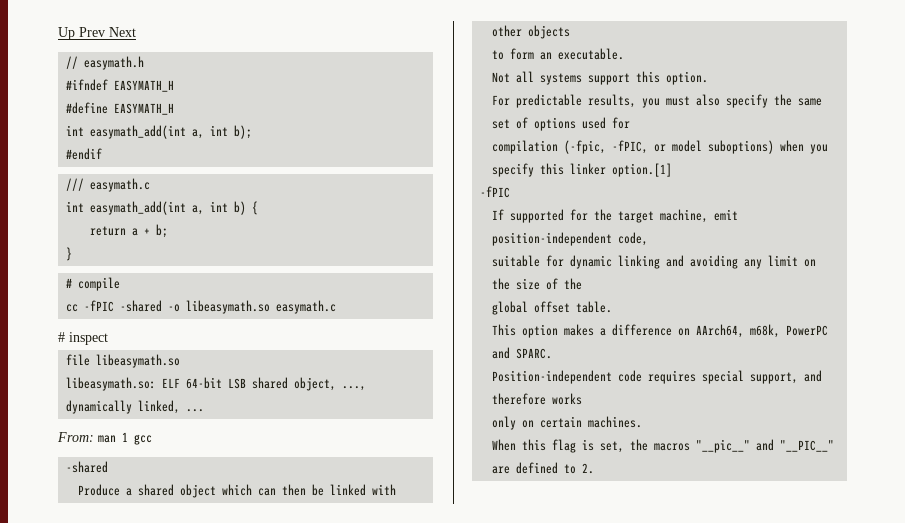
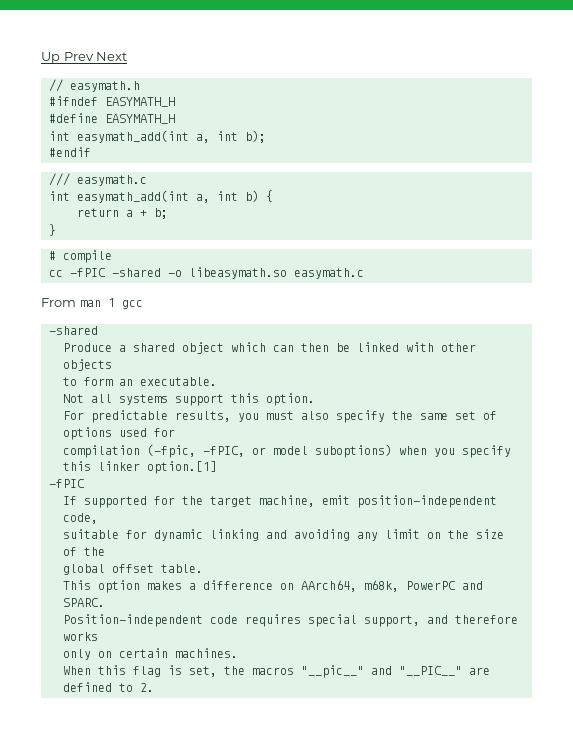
- # inspect
- file libeasymath.so
- libeasymath.so: ELF 64-bit LSB shared object, ..., dynamically linked, ...
- From: man 1 gcc
+ From man 1 gcc

